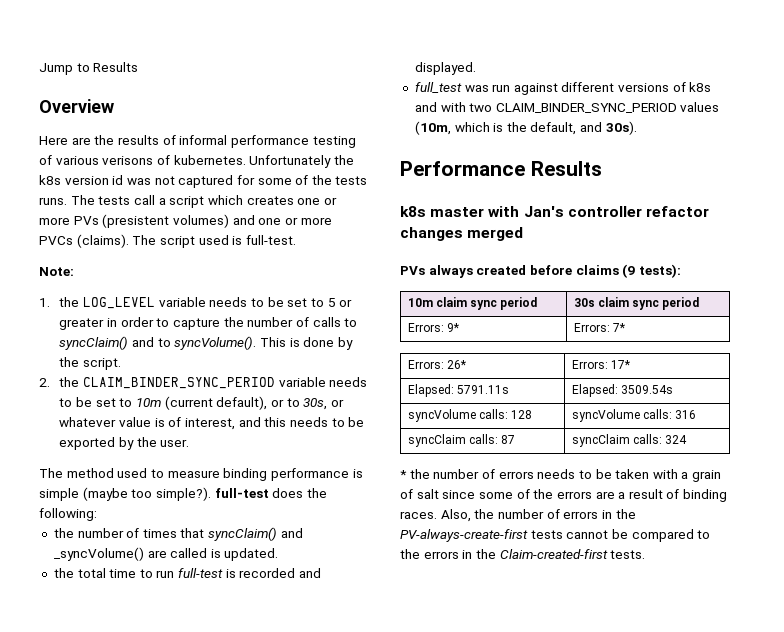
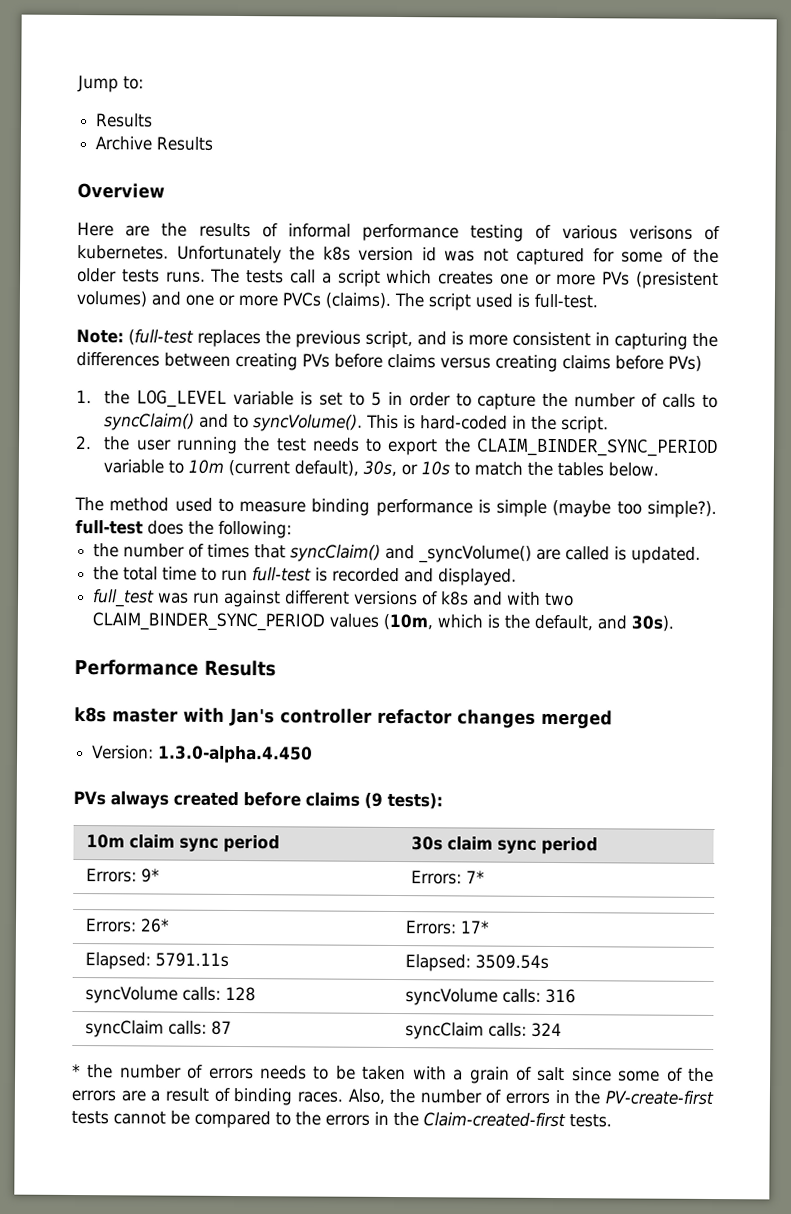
- Jump to Results
+ Jump to:
+ Results
+ Archive Results
- Unfortunately the k8s version id was not captured for some of the tests runs.
+ Unfortunately the k8s version id was not captured for some of the older tests runs.
- Note:
+ Note: (full-test replaces the previous script, and is more consistent in capturing the differences between creating PVs before claims versus creating claims before PVs)
- 1. the LOG_LEVEL variable needs to be set to 5 or greater in order to capture the number of calls to syncClaim() and to syncVolume().
+ 1. the LOG_LEVEL variable is set to 5 in order to capture the number of calls to syncClaim() and to syncVolume().
- This is done by the script.
+ This is hard-coded in the script.
- 2. the CLAIM_BINDER_SYNC_PERIOD variable needs to be set to 10m (current default), or to 30s, or whatever value is of interest, and this needs to be exported by the user.
+ 2. the user running the test needs to export the CLAIM_BINDER_SYNC_PERIOD variable to 10m (current default), 30s, or 10s to match the tables below.
+ Version: 1.3.0-alpha.4.450
- Also, the number of errors in the PV-always-create-first tests cannot be compared to the errors in the Claim-created-first tests.
+ Also, the number of errors in the PV-create-first tests cannot be compared to the errors in the Claim-created-first tests.

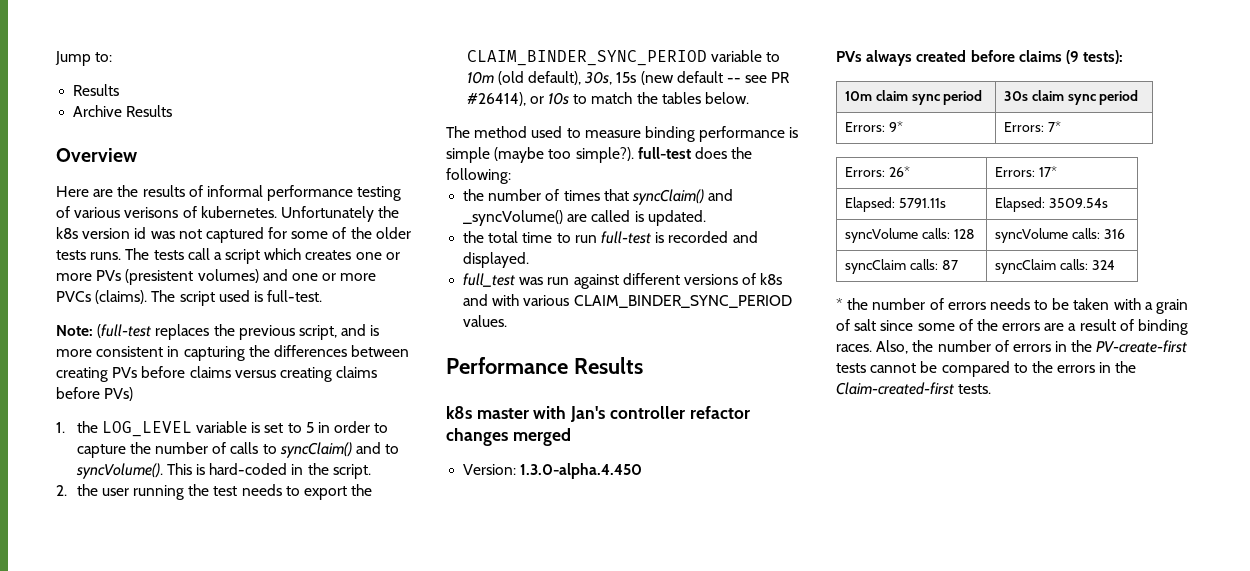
- 2. the user running the test needs to export the CLAIM_BINDER_SYNC_PERIOD variable to 10m (current default), 30s, or 10s to match the tables below.
+ 2. the user running the test needs to export the CLAIM_BINDER_SYNC_PERIOD variable to 10m (old default), 30s, 15s (new default -- see PR #26414), or 10s to match the tables below.
- full_test was run against different versions of k8s and with two CLAIM_BINDER_SYNC_PERIOD values (10m, which is the default, and 30s).
+ full_test was run against different versions of k8s and with various CLAIM_BINDER_SYNC_PERIOD values.

